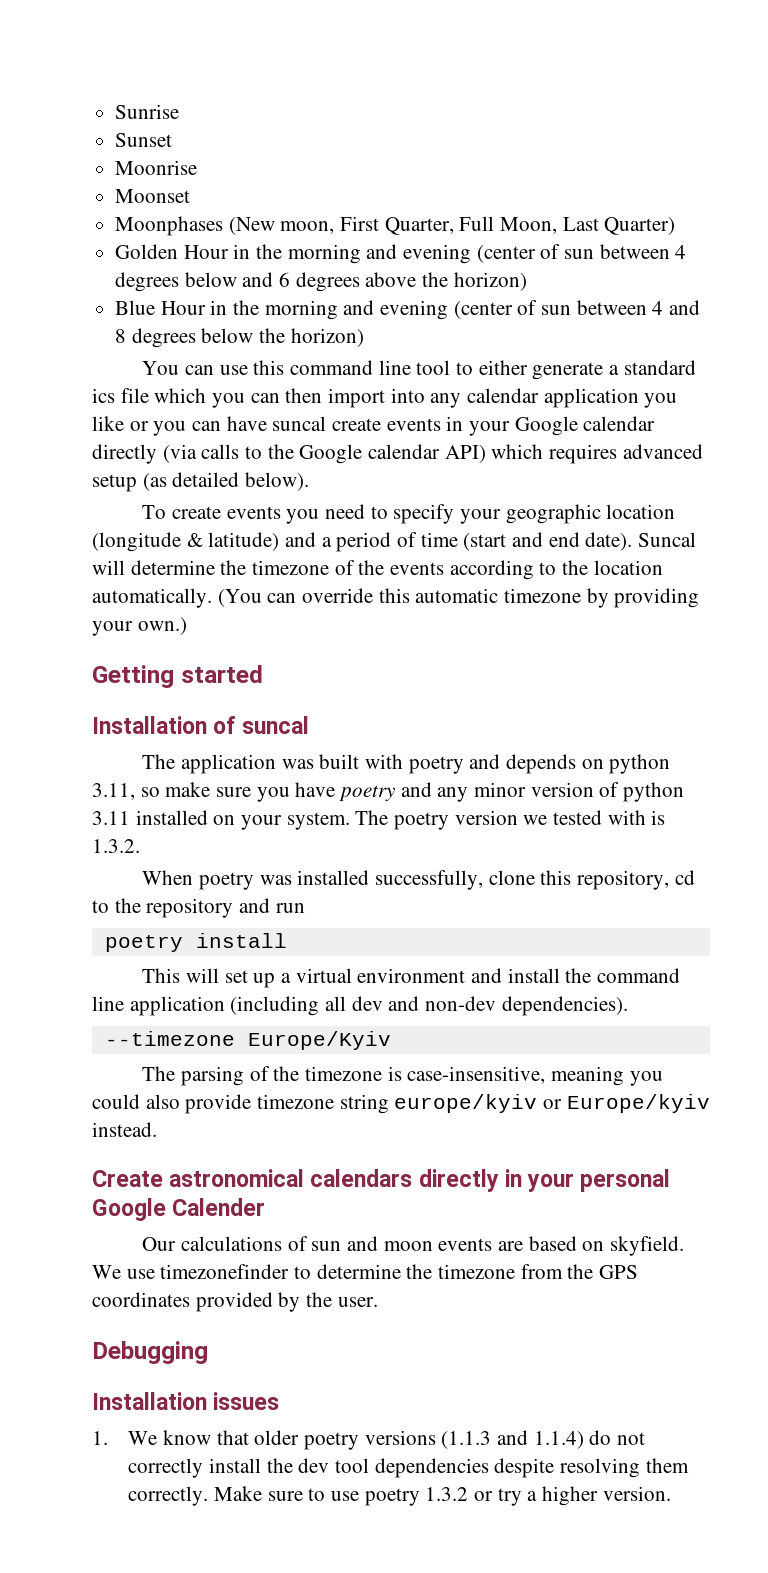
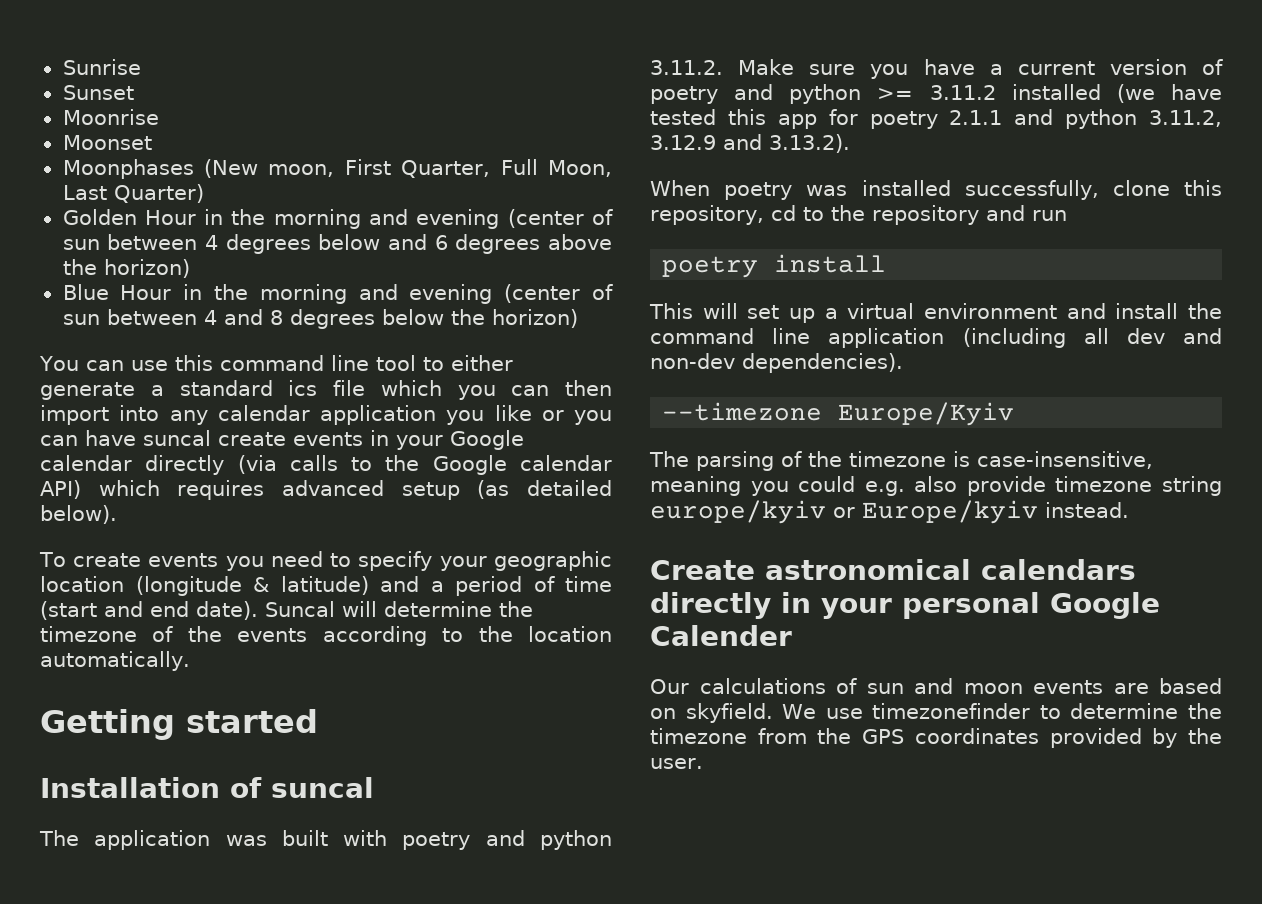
- (You can override this automatic timezone by providing your own.)
- The application was built with poetry and depends on python 3.11, so make sure you have poetry and any minor version of python 3.11 installed on your system. The poetry version we tested with is 1.3.2.
+ The application was built with poetry and python 3.11.2. Make sure you have a current version of poetry and python >= 3.11.2 installed (we have tested this app for poetry 2.1.1 and python 3.11.2, 3.12.9 and 3.13.2).
- The parsing of the timezone is case-insensitive, meaning you could also provide timezone string europe/kyiv or Europe/kyiv instead.
+ The parsing of the timezone is case-insensitive, meaning you could e.g. also provide timezone string europe/kyiv or Europe/kyiv instead.
- Debugging
- Installation issues
- 1. We know that older poetry versions (1.1.3 and 1.1.4) do not correctly install the dev tool dependencies despite resolving them correctly. Make sure to use poetry 1.3.2 or try a higher version.

